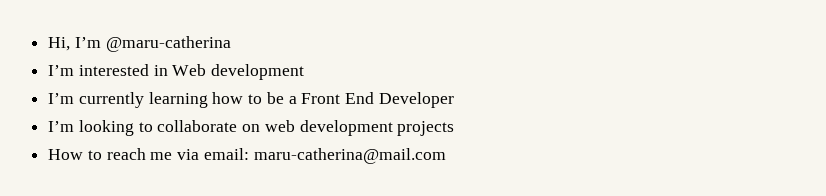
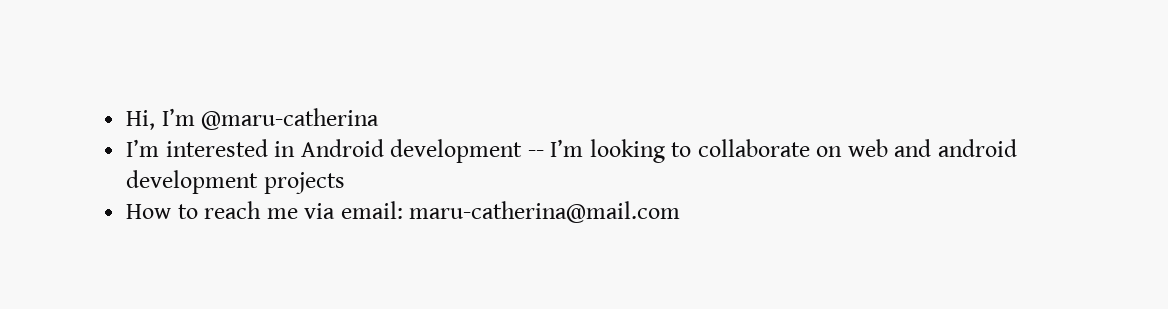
- I’m interested in Web development
- I’m currently learning how to be a Front End Developer
- I’m looking to collaborate on web development projects
+ I’m interested in Android development -- I’m looking to collaborate on web and android development projects

